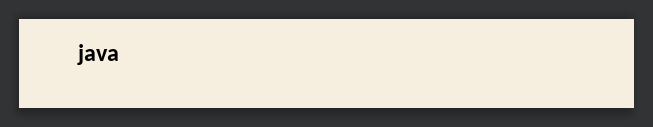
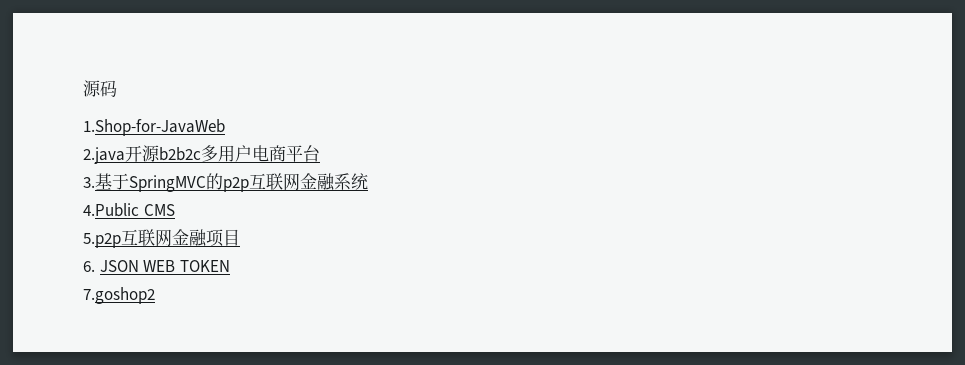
- java
+ 源码
+ 1.Shop-for-JavaWeb
+ 2.java开源b2b2c多用户电商平台
+ 3.基于SpringMVC的p2p互联网金融系统
+ 4.Public CMS
+ 5.p2p互联网金融项目
+ 6. JSON WEB TOKEN
+ 7.goshop2

